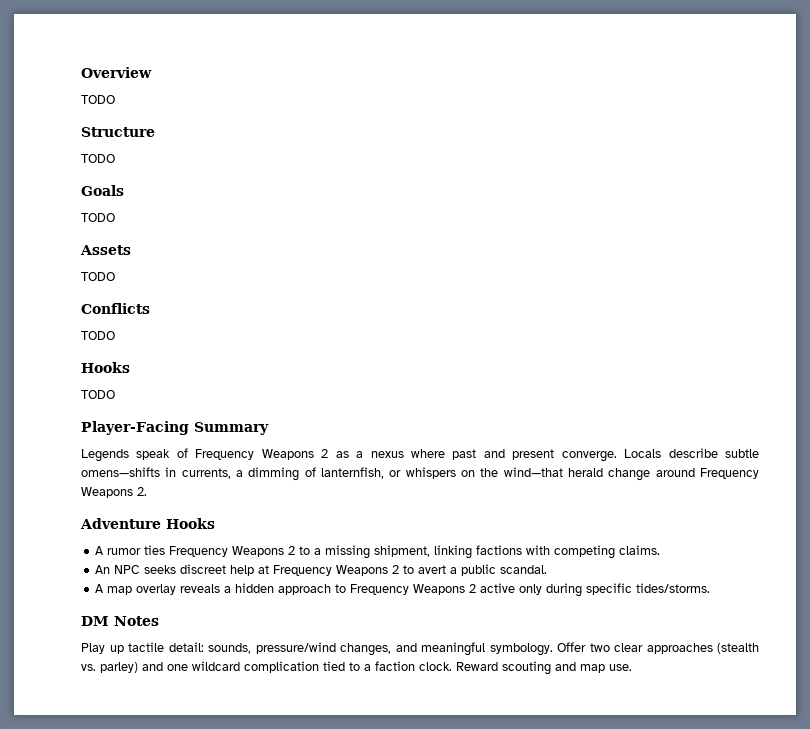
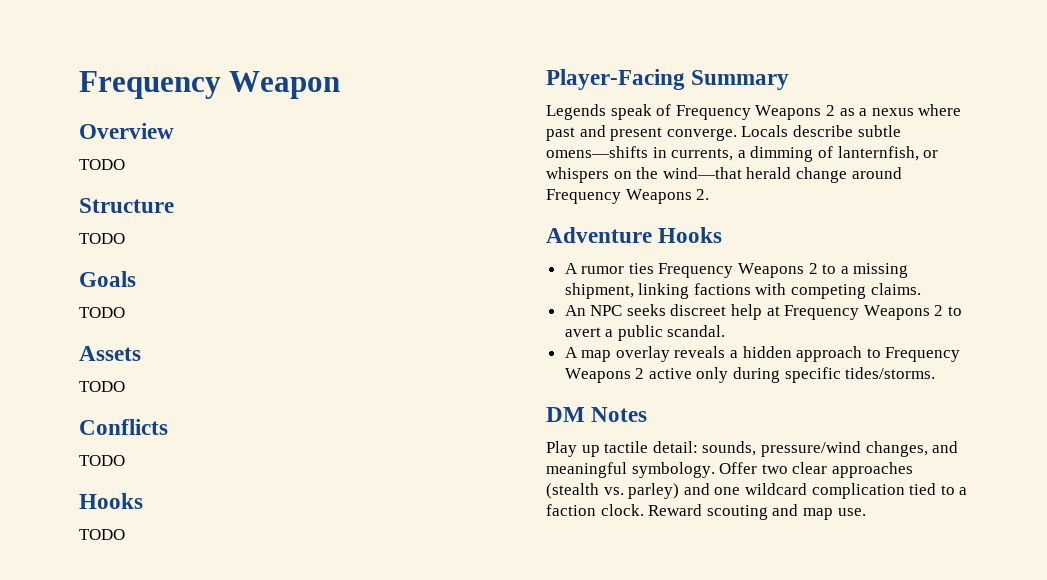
+ Frequency Weapon

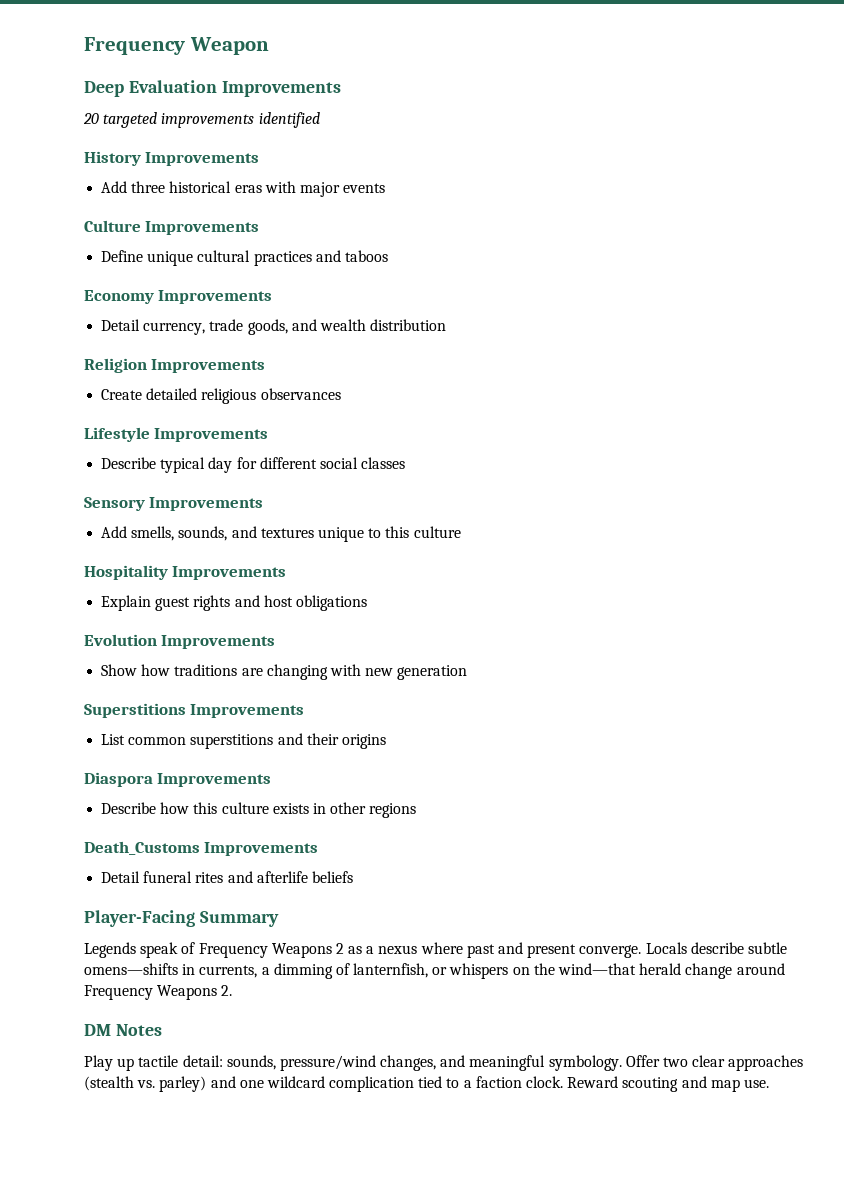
- Overview
- TODO
- Structure
- TODO
- Goals
- TODO
- Assets
- TODO
- Conflicts
- TODO
- Hooks
- TODO
+ Deep Evaluation Improvements
+ 20 targeted improvements identified
+ History Improvements
+ Add three historical eras with major events
+ Culture Improvements
+ Define unique cultural practices and taboos
+ Economy Improvements
+ Detail currency, trade goods, and wealth distribution
+ Religion Improvements
+ Create detailed religious observances
+ Lifestyle Improvements
+ Describe typical day for different social classes
+ Sensory Improvements
+ Add smells, sounds, and textures unique to this culture
+ Hospitality Improvements
+ Explain guest rights and host obligations
+ Evolution Improvements
+ Show how traditions are changing with new generation
+ Superstitions Improvements
+ List common superstitions and their origins
+ Diaspora Improvements
+ Describe how this culture exists in other regions
+ Death_Customs Improvements
+ Detail funeral rites and afterlife beliefs
- Adventure Hooks
- A rumor ties Frequency Weapons 2 to a missing shipment, linking factions with competing claims.
- An NPC seeks discreet help at Frequency Weapons 2 to avert a public scandal.
- A map overlay reveals a hidden approach to Frequency Weapons 2 active only during specific tides/storms.

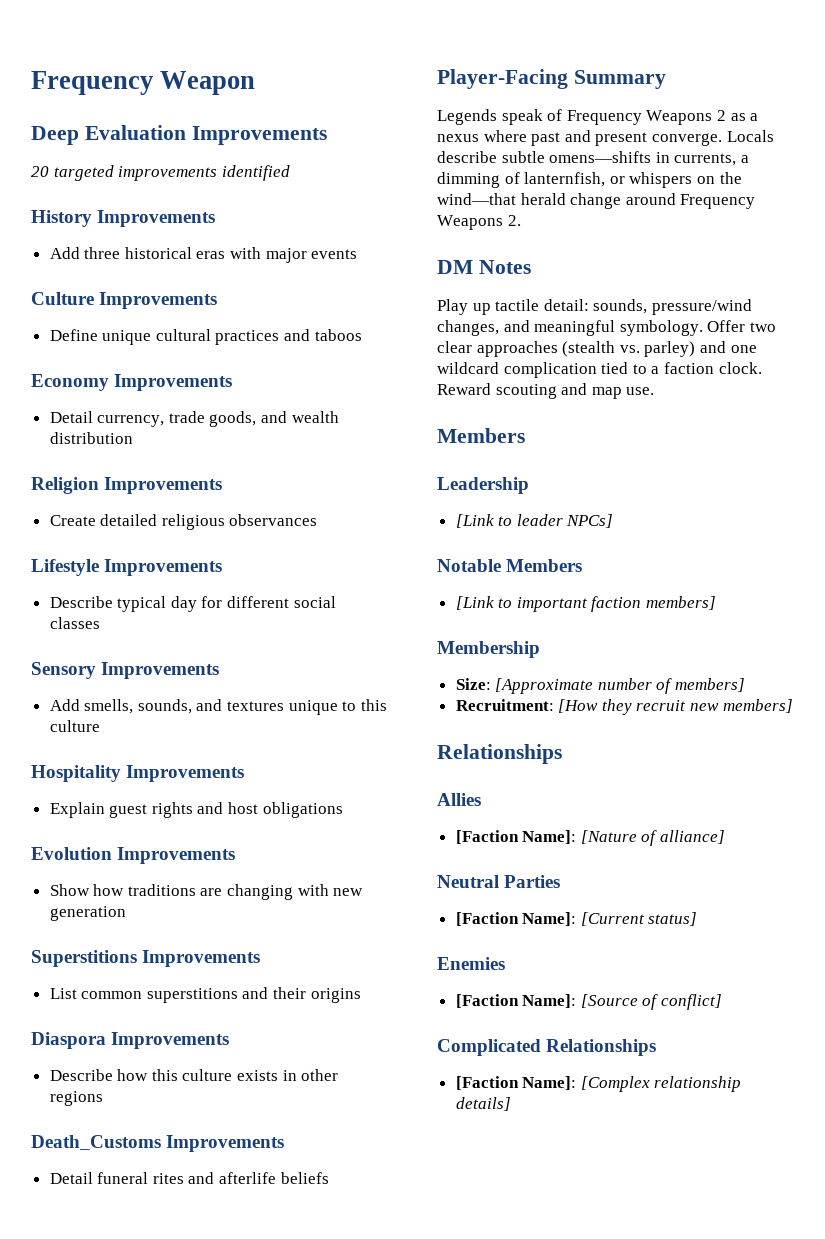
  Reward scouting and map use.
+ Members
+ Leadership
+ [Link to leader NPCs]
+ Notable Members
+ [Link to important faction members]
+ Membership
+ Size: [Approximate number of members]
+ Recruitment: [How they recruit new members]
+ Relationships
+ Allies
+ [Faction Name]: [Nature of alliance]
+ Neutral Parties
+ [Faction Name]: [Current status]
+ Enemies
+ [Faction Name]: [Source of conflict]
+ Complicated Relationships
+ [Faction Name]: [Complex relationship details]

